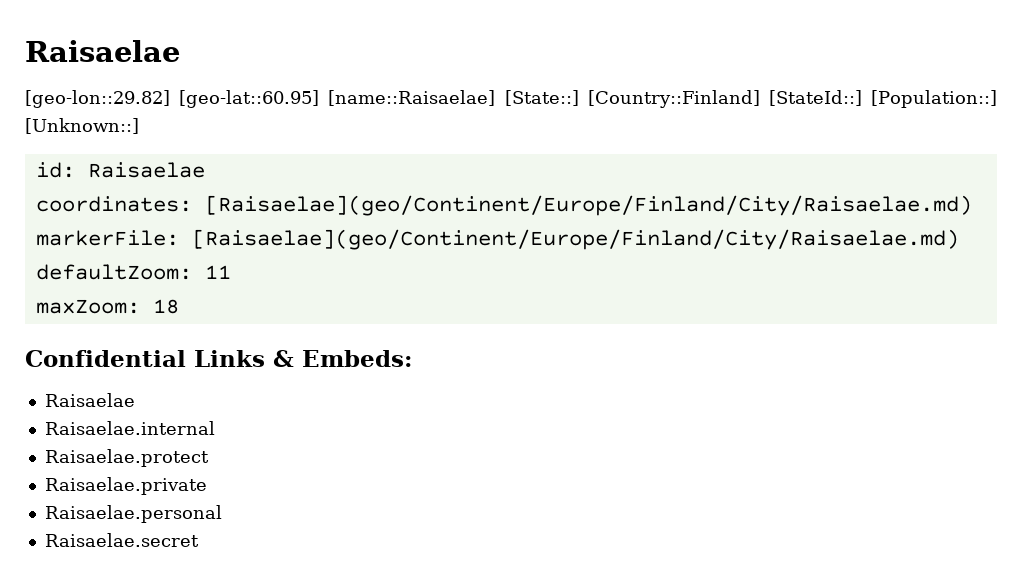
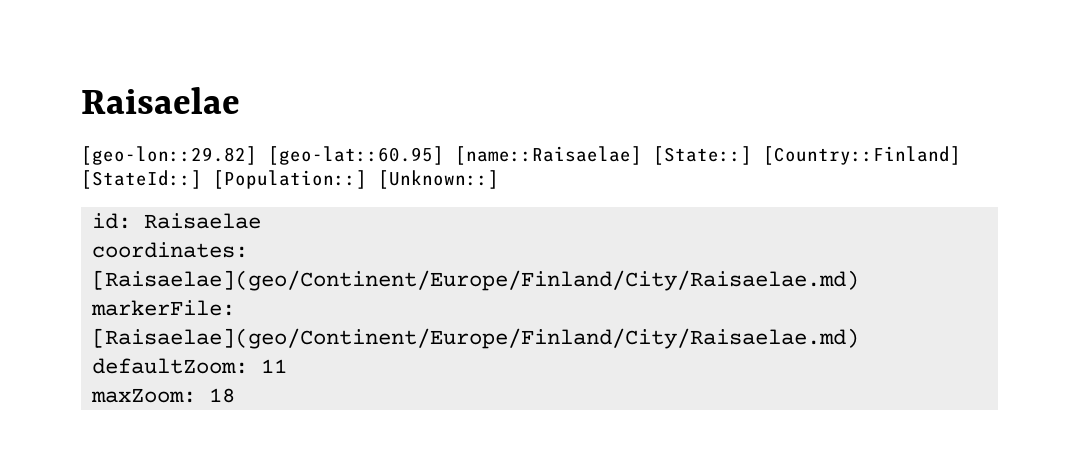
- Confidential Links & Embeds:
- Raisaelae
- Raisaelae.internal
- Raisaelae.protect
- Raisaelae.private
- Raisaelae.personal
- Raisaelae.secret

